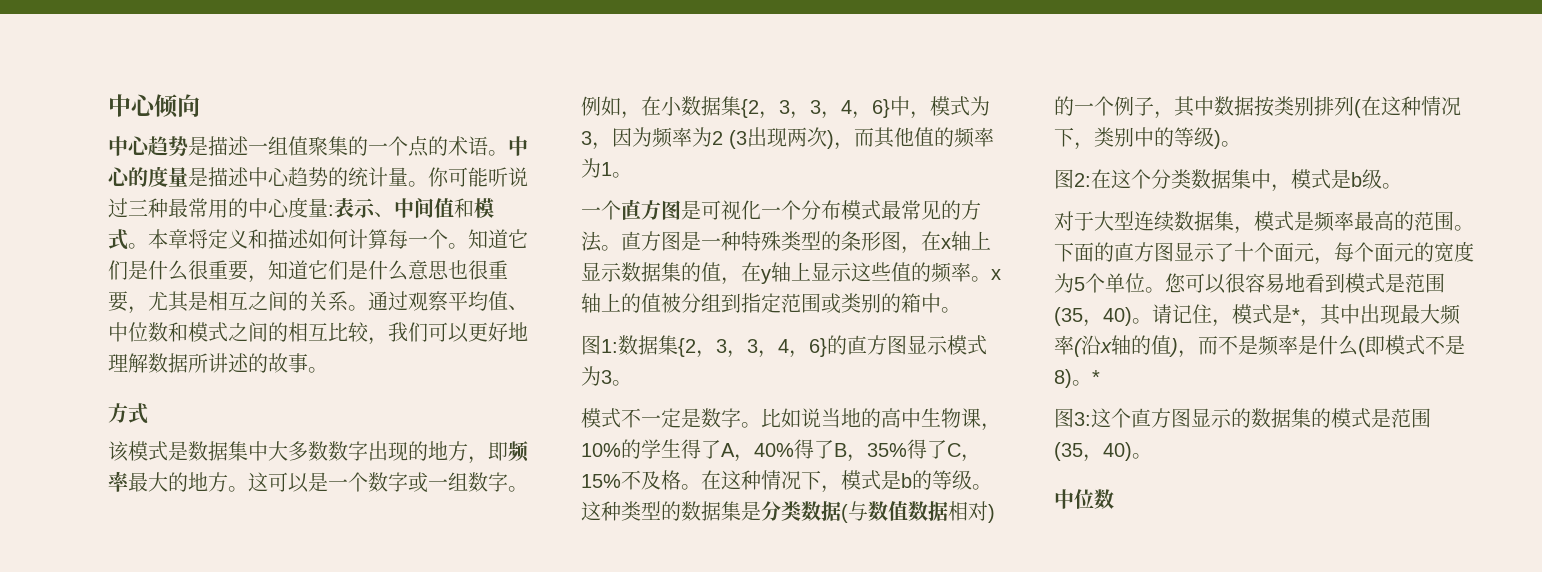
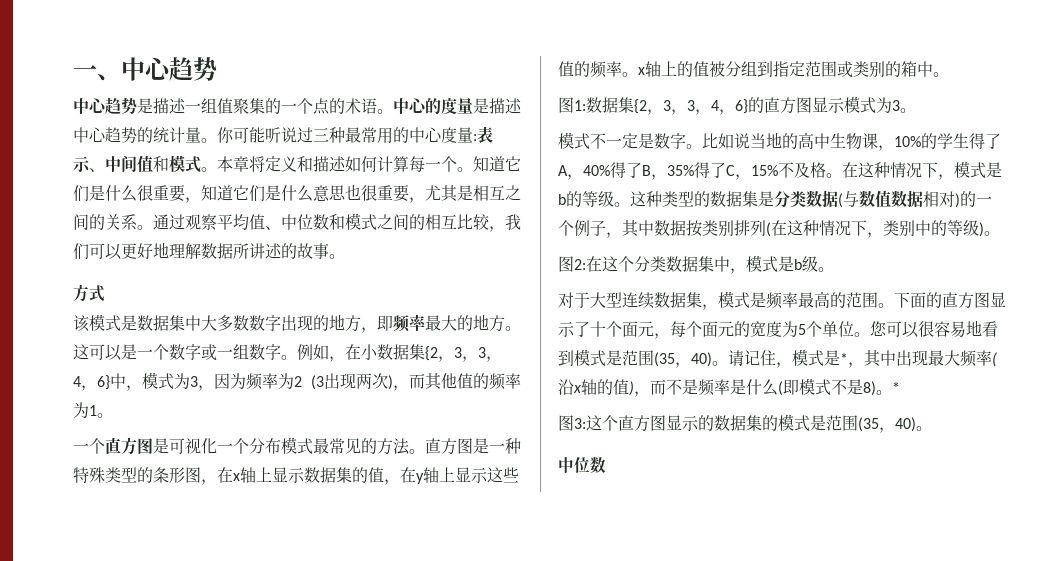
- 中心倾向
+ 一、中心趋势

